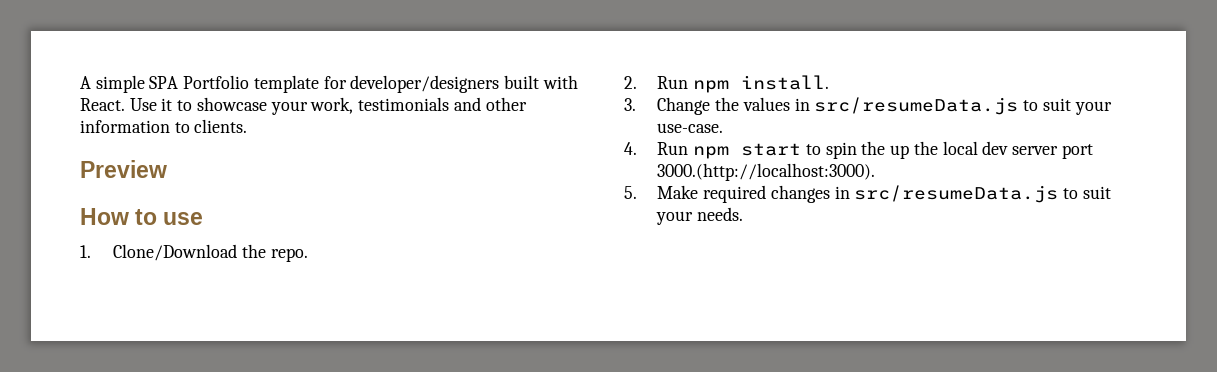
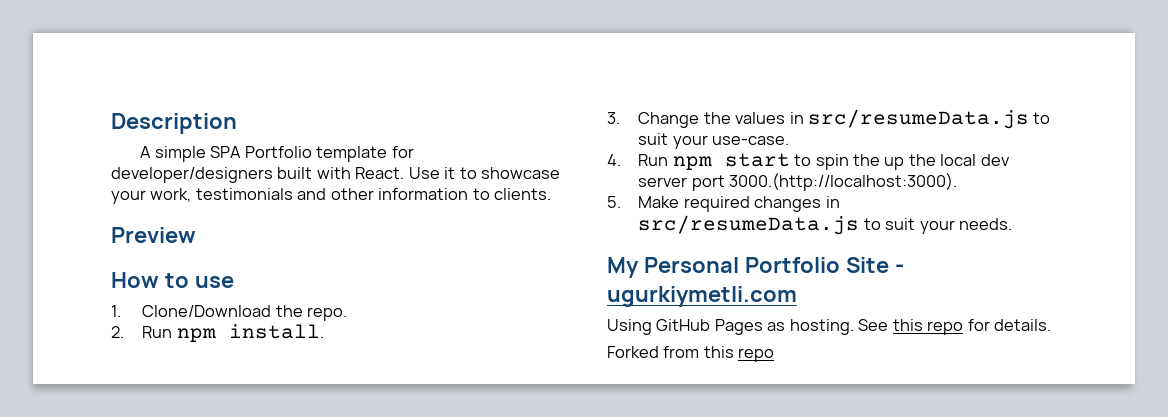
+ Description
+ My Personal Portfolio Site - ugurkiymetli.com
+ Using GitHub Pages as hosting. See this repo for details.
+ Forked from this repo

